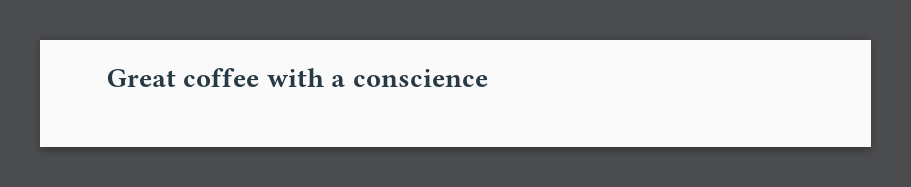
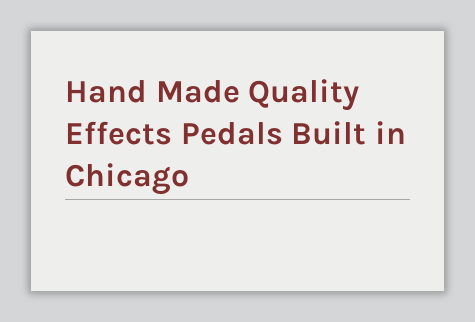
- Great coffee with a conscience
+ Hand Made Quality Effects Pedals Built in Chicago

